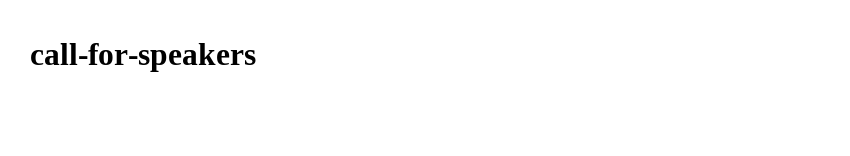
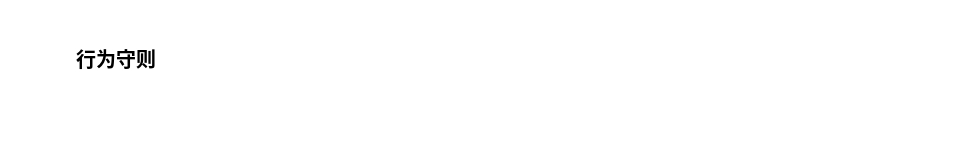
- call-for-speakers
+ 行为守则

